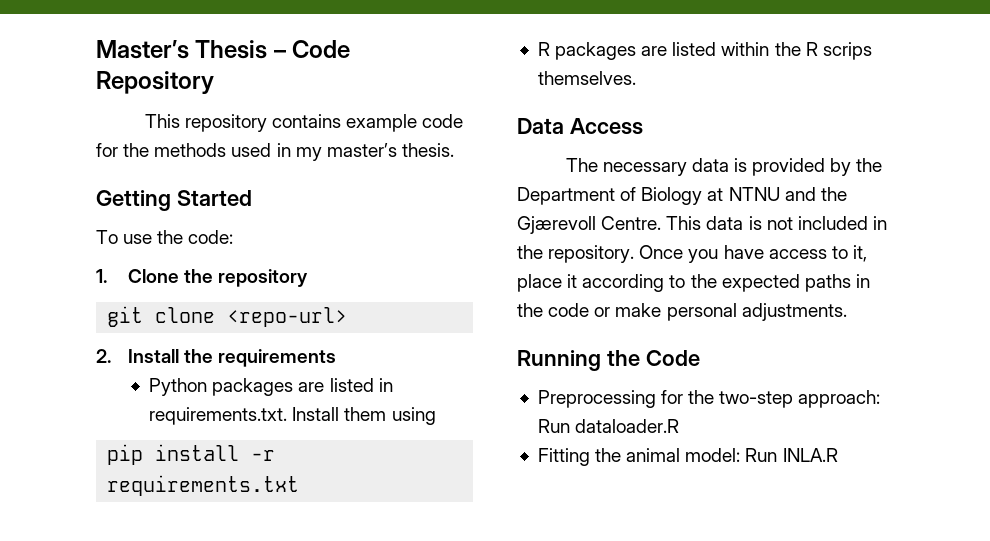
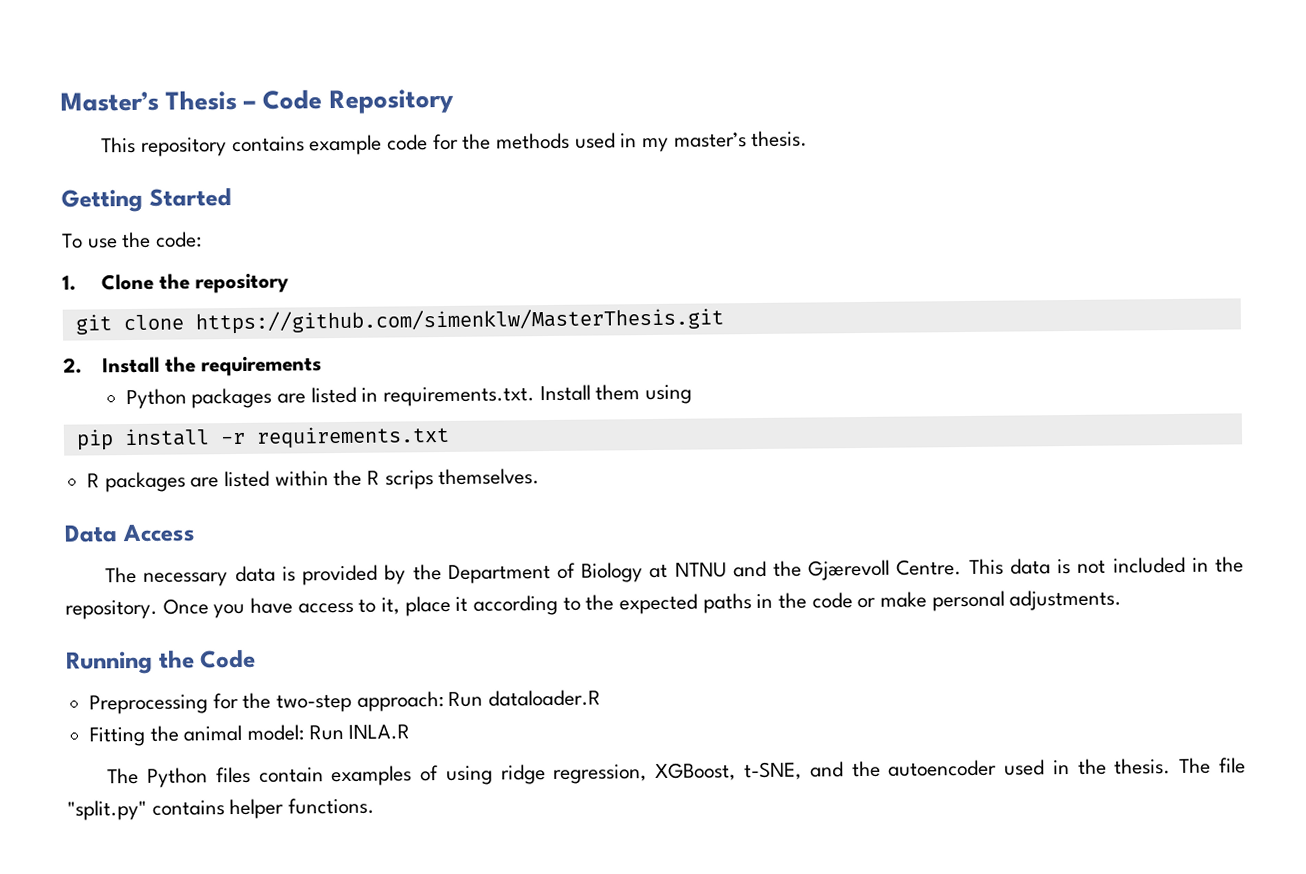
- git clone <repo-url>
+ git clone https://github.com/simenklw/MasterThesis.git
+ The Python files contain examples of using ridge regression, XGBoost, t-SNE, and the autoencoder used in the thesis. The file "split.py" contains helper functions.

